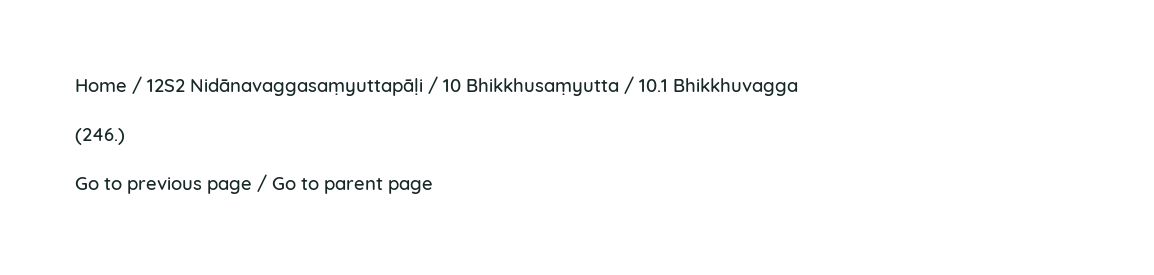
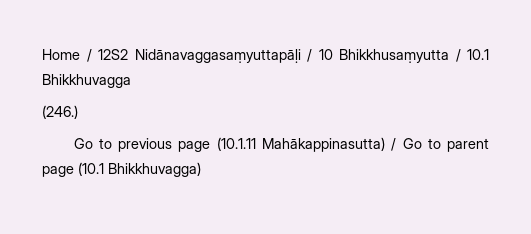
- Go to previous page / Go to parent page
+ Go to previous page (10.1.11 Mahākappinasutta) / Go to parent page (10.1 Bhikkhuvagga)

